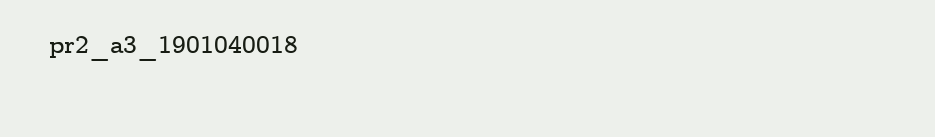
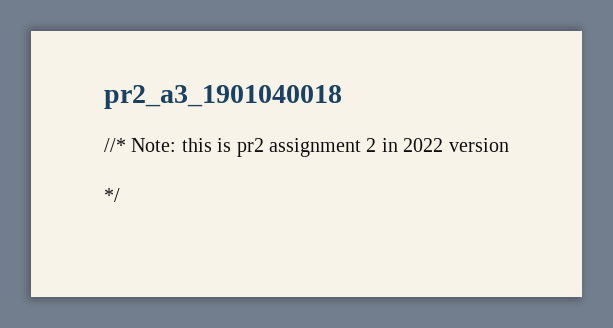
+ //* Note: this is pr2 assignment 2 in 2022 version
+ */

